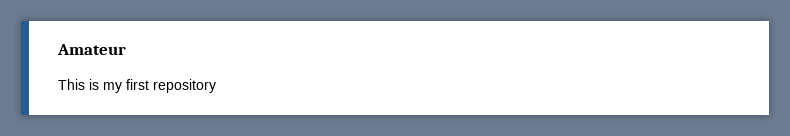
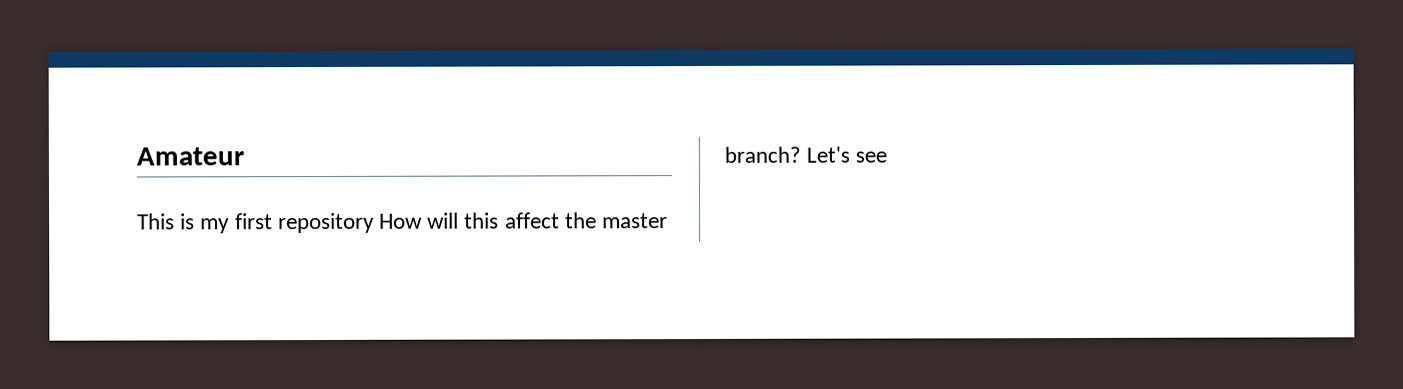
- This is my first repository
+ This is my first repository How will this affect the master branch? Let's see

